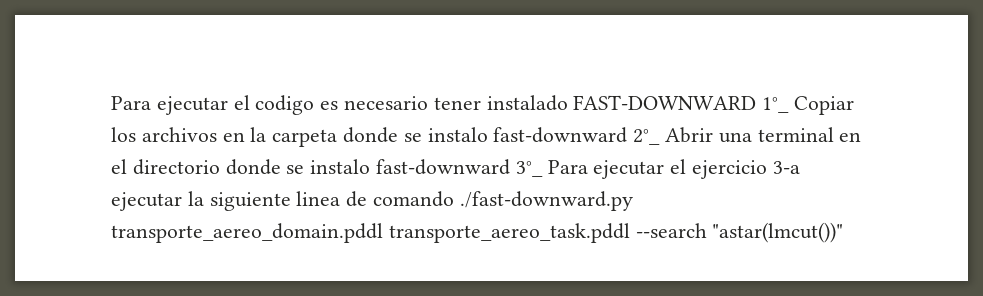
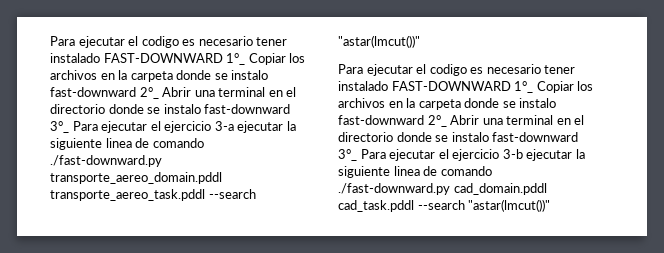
+ Para ejecutar el codigo es necesario tener instalado FAST-DOWNWARD 1°_ Copiar los archivos en la carpeta donde se instalo fast-downward 2°_ Abrir una terminal en el directorio donde se instalo fast-downward 3°_ Para ejecutar el ejercicio 3-b ejecutar la siguiente linea de comando ./fast-downward.py cad_domain.pddl cad_task.pddl --search "astar(lmcut())"

